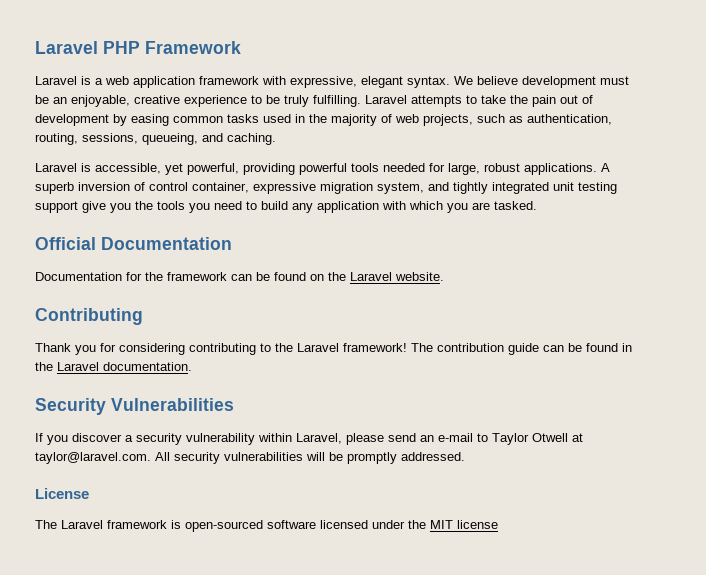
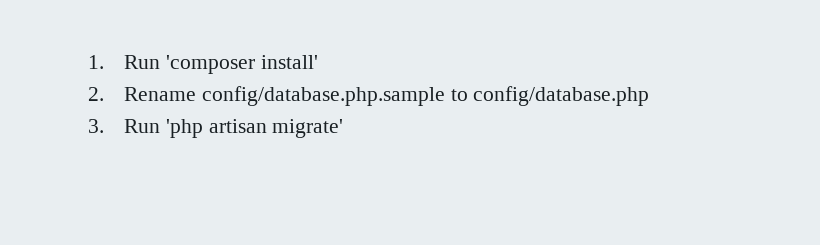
- Laravel PHP Framework
- Laravel is a web application framework with expressive, elegant syntax. We believe development must be an enjoyable, creative experience to be truly fulfilling. Laravel attempts to take the pain out of development by easing common tasks used in the majority of web projects, such as authentication, routing, sessions, queueing, and caching.
- Laravel is accessible, yet powerful, providing powerful tools needed for large, robust applications. A superb inversion of control container, expressive migration system, and tightly integrated unit testing support give you the tools you need to build any application with which you are tasked.
- Official Documentation
- Documentation for the framework can be found on the Laravel website.
- Contributing
- Thank you for considering contributing to the Laravel framework! The contribution guide can be found in the Laravel documentation.
- Security Vulnerabilities
- If you discover a security vulnerability within Laravel, please send an e-mail to Taylor Otwell at taylor@laravel.com. All security vulnerabilities will be promptly addressed.
- License
- The Laravel framework is open-sourced software licensed under the MIT license
+ 1. Run 'composer install'
+ 2. Rename config/database.php.sample to config/database.php
+ 3. Run 'php artisan migrate'

